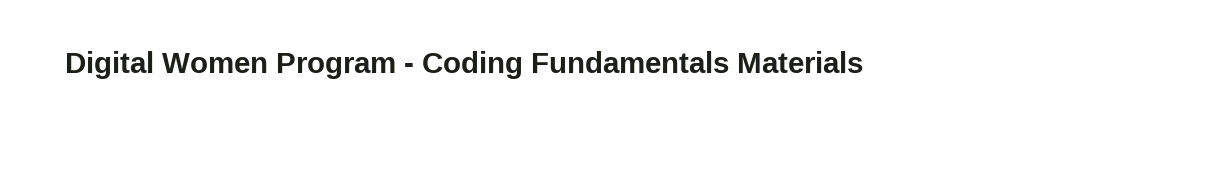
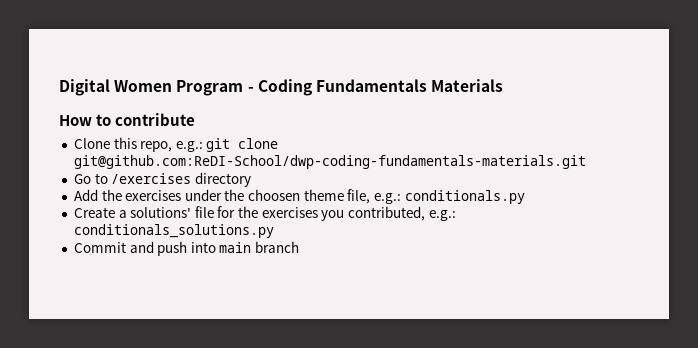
+ How to contribute
+ Clone this repo, e.g.: git clone git@github.com:ReDI-School/dwp-coding-fundamentals-materials.git
+ Go to /exercises directory
+ Add the exercises under the choosen theme file, e.g.: conditionals.py
+ Create a solutions' file for the exercises you contributed, e.g.: conditionals_solutions.py
+ Commit and push into main branch

